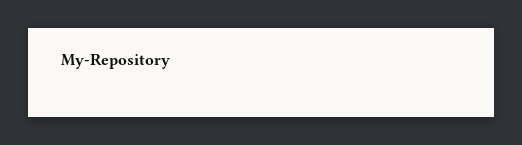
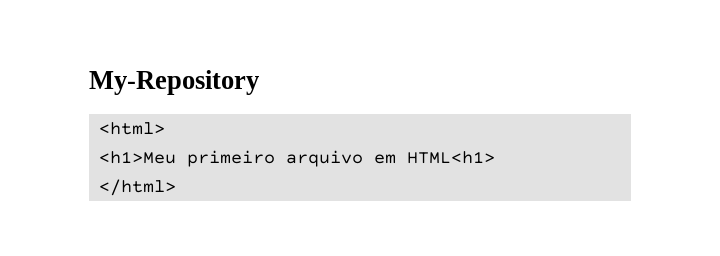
+ <html>
+ <h1>Meu primeiro arquivo em HTML<h1>
+ </html>

